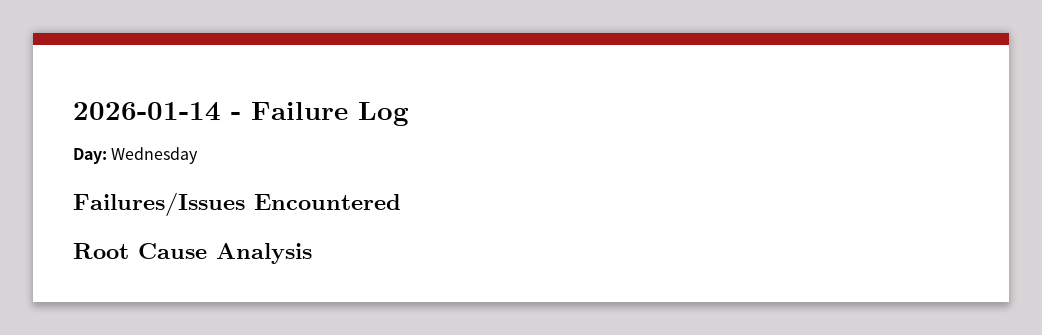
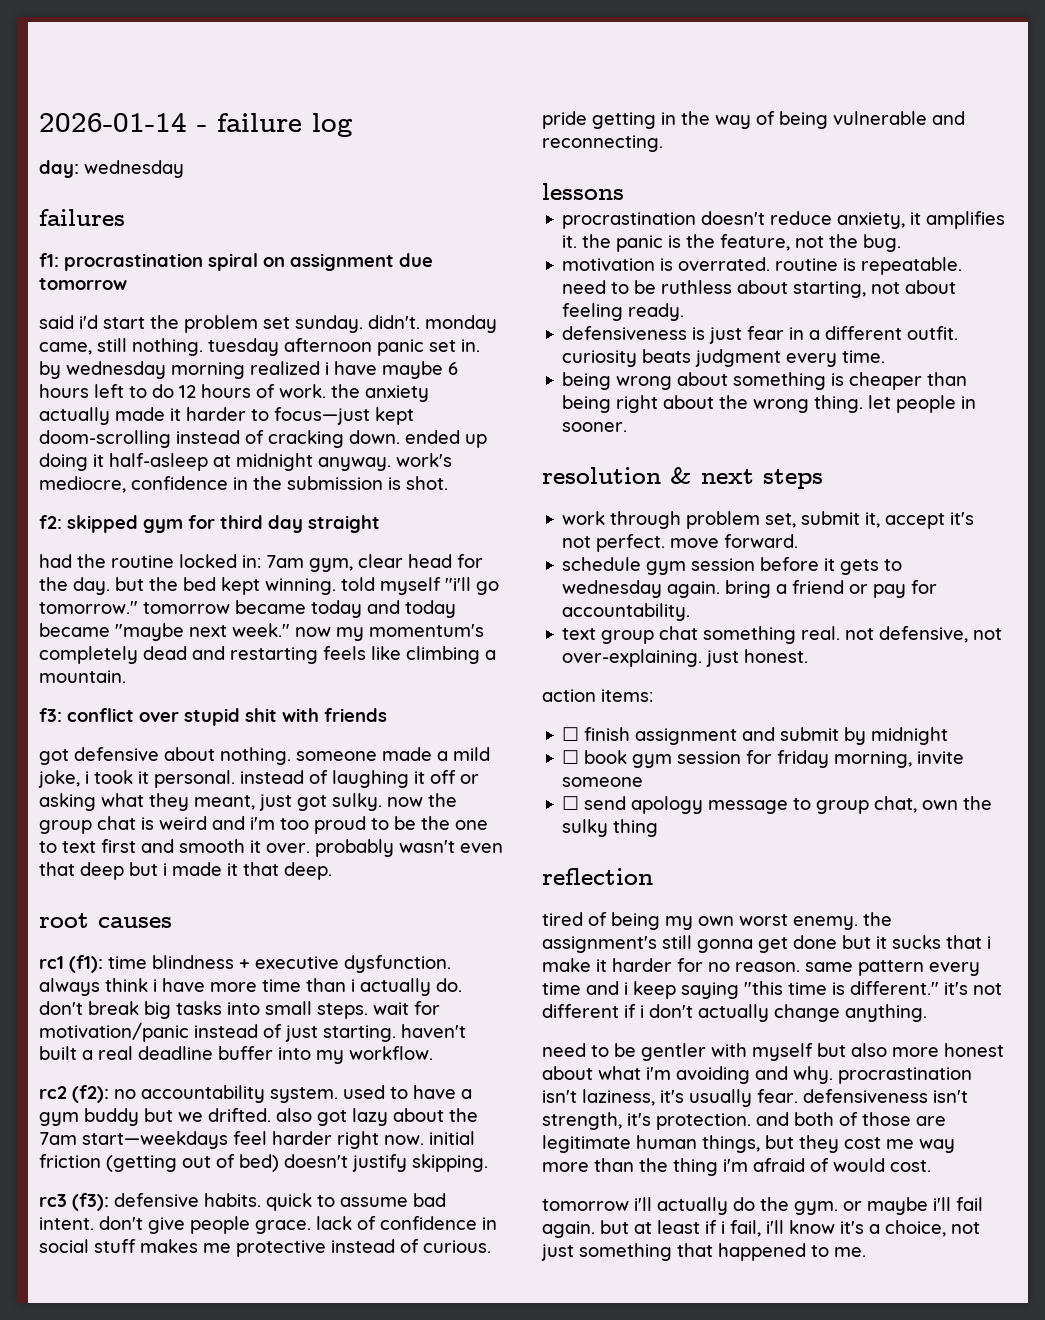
- 2026-01-14 - Failure Log
- Day: Wednesday
- Failures/Issues Encountered
- Root Cause Analysis
+ 2026-01-14 - failure log
+ day: wednesday
+ failures
+ f1: procrastination spiral on assignment due tomorrow
+ said i'd start the problem set sunday. didn't. monday came, still nothing. tuesday afternoon panic set in. by wednesday morning realized i have maybe 6 hours left to do 12 hours of work. the anxiety actually made it harder to focus—just kept doom-scrolling instead of cracking down. ended up doing it half-asleep at midnight anyway. work's mediocre, confidence in the submission is shot.
+ f2: skipped gym for third day straight
+ had the routine locked in: 7am gym, clear head for the day. but the bed kept winning. told myself "i'll go tomorrow." tomorrow became today and today became "maybe next week." now my momentum's completely dead and restarting feels like climbing a mountain.
+ f3: conflict over stupid shit with friends
+ got defensive about nothing. someone made a mild joke, i took it personal. instead of laughing it off or asking what they meant, just got sulky. now the group chat is weird and i'm too proud to be the one to text first and smooth it over. probably wasn't even that deep but i made it that deep.
+ root causes
+ rc1 (f1): time blindness + executive dysfunction. always think i have more time than i actually do. don't break big tasks into small steps. wait for motivation/panic instead of just starting. haven't built a real deadline buffer into my workflow.
+ rc2 (f2): no accountability system. used to have a gym buddy but we drifted. also got lazy about the 7am start—weekdays feel harder right now. initial friction (getting out of bed) doesn't justify skipping.
+ rc3 (f3): defensive habits. quick to assume bad intent. don't give people grace. lack of confidence in social stuff makes me protective instead of curious. pride getting in the way of being vulnerable and reconnecting.
+ lessons
+ procrastination doesn't reduce anxiety, it amplifies it. the panic is the feature, not the bug.
+ motivation is overrated. routine is repeatable. need to be ruthless about starting, not about feeling ready.
+ defensiveness is just fear in a different outfit. curiosity beats judgment every time.
+ being wrong about something is cheaper than being right about the wrong thing. let people in sooner.
+ resolution & next steps
+ work through problem set, submit it, accept it's not perfect. move forward.
+ schedule gym session before it gets to wednesday again. bring a friend or pay for accountability.
+ text group chat something real. not defensive, not over-explaining. just honest.
+ action items:
+ ☐ finish assignment and submit by midnight
+ ☐ book gym session for friday morning, invite someone
+ ☐ send apology message to group chat, own the sulky thing
+ reflection
+ tired of being my own worst enemy. the assignment's still gonna get done but it sucks that i make it harder for no reason. same pattern every time and i keep saying "this time is different." it's not different if i don't actually change anything.
+ need to be gentler with myself but also more honest about what i'm avoiding and why. procrastination isn't laziness, it's usually fear. defensiveness isn't strength, it's protection. and both of those are legitimate human things, but they cost me way more than the thing i'm afraid of would cost.
+ tomorrow i'll actually do the gym. or maybe i'll fail again. but at least if i fail, i'll know it's a choice, not just something that happened to me.

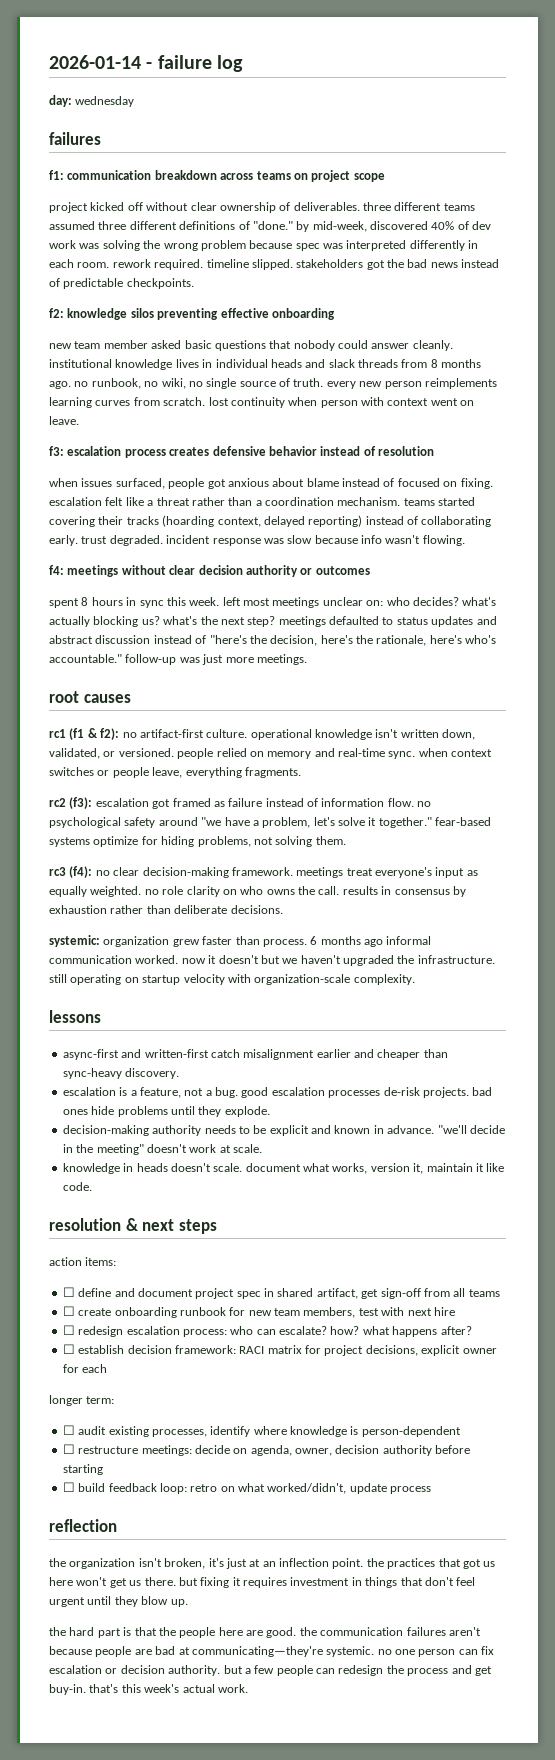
- f1: procrastination spiral on assignment due tomorrow
- said i'd start the problem set sunday. didn't. monday came, still nothing. tuesday afternoon panic set in. by wednesday morning realized i have maybe 6 hours left to do 12 hours of work. the anxiety actually made it harder to focus—just kept doom-scrolling instead of cracking down. ended up doing it half-asleep at midnight anyway. work's mediocre, confidence in the submission is shot.
- f2: skipped gym for third day straight
- had the routine locked in: 7am gym, clear head for the day. but the bed kept winning. told myself "i'll go tomorrow." tomorrow became today and today became "maybe next week." now my momentum's completely dead and restarting feels like climbing a mountain.
- f3: conflict over stupid shit with friends
- got defensive about nothing. someone made a mild joke, i took it personal. instead of laughing it off or asking what they meant, just got sulky. now the group chat is weird and i'm too proud to be the one to text first and smooth it over. probably wasn't even that deep but i made it that deep.
+ f1: communication breakdown across teams on project scope
+ project kicked off without clear ownership of deliverables. three different teams assumed three different definitions of "done." by mid-week, discovered 40% of dev work was solving the wrong problem because spec was interpreted differently in each room. rework required. timeline slipped. stakeholders got the bad news instead of predictable checkpoints.
+ f2: knowledge silos preventing effective onboarding
+ new team member asked basic questions that nobody could answer cleanly. institutional knowledge lives in individual heads and slack threads from 8 months ago. no runbook, no wiki, no single source of truth. every new person reimplements learning curves from scratch. lost continuity when person with context went on leave.
+ f3: escalation process creates defensive behavior instead of resolution
+ when issues surfaced, people got anxious about blame instead of focused on fixing. escalation felt like a threat rather than a coordination mechanism. teams started covering their tracks (hoarding context, delayed reporting) instead of collaborating early. trust degraded. incident response was slow because info wasn't flowing.
+ f4: meetings without clear decision authority or outcomes
+ spent 8 hours in sync this week. left most meetings unclear on: who decides? what's actually blocking us? what's the next step? meetings defaulted to status updates and abstract discussion instead of "here's the decision, here's the rationale, here's who's accountable." follow-up was just more meetings.
  root causes
- rc1 (f1): time blindness + executive dysfunction. always think i have more time than i actually do. don't break big tasks into small steps. wait for motivation/panic instead of just starting. haven't built a real deadline buffer into my workflow.
- rc2 (f2): no accountability system. used to have a gym buddy but we drifted. also got lazy about the 7am start—weekdays feel harder right now. initial friction (getting out of bed) doesn't justify skipping.
- rc3 (f3): defensive habits. quick to assume bad intent. don't give people grace. lack of confidence in social stuff makes me protective instead of curious. pride getting in the way of being vulnerable and reconnecting.
+ rc1 (f1 & f2): no artifact-first culture. operational knowledge isn't written down, validated, or versioned. people relied on memory and real-time sync. when context switches or people leave, everything fragments.
+ rc2 (f3): escalation got framed as failure instead of information flow. no psychological safety around "we have a problem, let's solve it together." fear-based systems optimize for hiding problems, not solving them.
+ rc3 (f4): no clear decision-making framework. meetings treat everyone's input as equally weighted. no role clarity on who owns the call. results in consensus by exhaustion rather than deliberate decisions.
+ systemic: organization grew faster than process. 6 months ago informal communication worked. now it doesn't but we haven't upgraded the infrastructure. still operating on startup velocity with organization-scale complexity.
  lessons
- procrastination doesn't reduce anxiety, it amplifies it. the panic is the feature, not the bug.
- motivation is overrated. routine is repeatable. need to be ruthless about starting, not about feeling ready.
- defensiveness is just fear in a different outfit. curiosity beats judgment every time.
- being wrong about something is cheaper than being right about the wrong thing. let people in sooner.
+ async-first and written-first catch misalignment earlier and cheaper than sync-heavy discovery.
+ escalation is a feature, not a bug. good escalation processes de-risk projects. bad ones hide problems until they explode.
+ decision-making authority needs to be explicit and known in advance. "we'll decide in the meeting" doesn't work at scale.
+ knowledge in heads doesn't scale. document what works, version it, maintain it like code.
  resolution & next steps
- work through problem set, submit it, accept it's not perfect. move forward.
- schedule gym session before it gets to wednesday again. bring a friend or pay for accountability.
- text group chat something real. not defensive, not over-explaining. just honest.
  action items:
- ☐ finish assignment and submit by midnight
- ☐ book gym session for friday morning, invite someone
- ☐ send apology message to group chat, own the sulky thing
+ ☐ define and document project spec in shared artifact, get sign-off from all teams
+ ☐ create onboarding runbook for new team members, test with next hire
+ ☐ redesign escalation process: who can escalate? how? what happens after?
+ ☐ establish decision framework: RACI matrix for project decisions, explicit owner for each
+ longer term:
+ ☐ audit existing processes, identify where knowledge is person-dependent
+ ☐ restructure meetings: decide on agenda, owner, decision authority before starting
+ ☐ build feedback loop: retro on what worked/didn't, update process
  reflection
- tired of being my own worst enemy. the assignment's still gonna get done but it sucks that i make it harder for no reason. same pattern every time and i keep saying "this time is different." it's not different if i don't actually change anything.
- need to be gentler with myself but also more honest about what i'm avoiding and why. procrastination isn't laziness, it's usually fear. defensiveness isn't strength, it's protection. and both of those are legitimate human things, but they cost me way more than the thing i'm afraid of would cost.
- tomorrow i'll actually do the gym. or maybe i'll fail again. but at least if i fail, i'll know it's a choice, not just something that happened to me.
+ the organization isn't broken, it's just at an inflection point. the practices that got us here won't get us there. but fixing it requires investment in things that don't feel urgent until they blow up.
+ the hard part is that the people here are good. the communication failures aren't because people are bad at communicating—they're systemic. no one person can fix escalation or decision authority. but a few people can redesign the process and get buy-in. that's this week's actual work.

